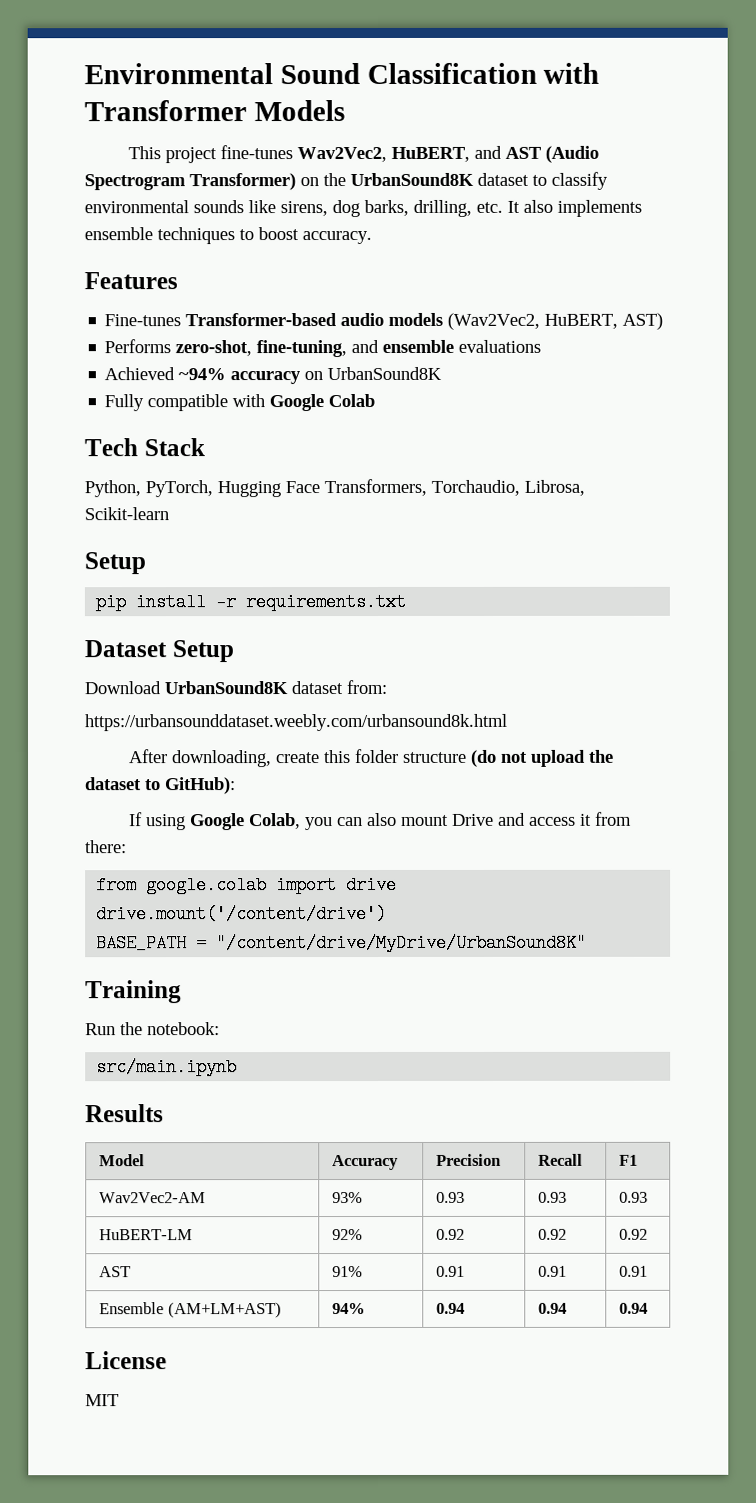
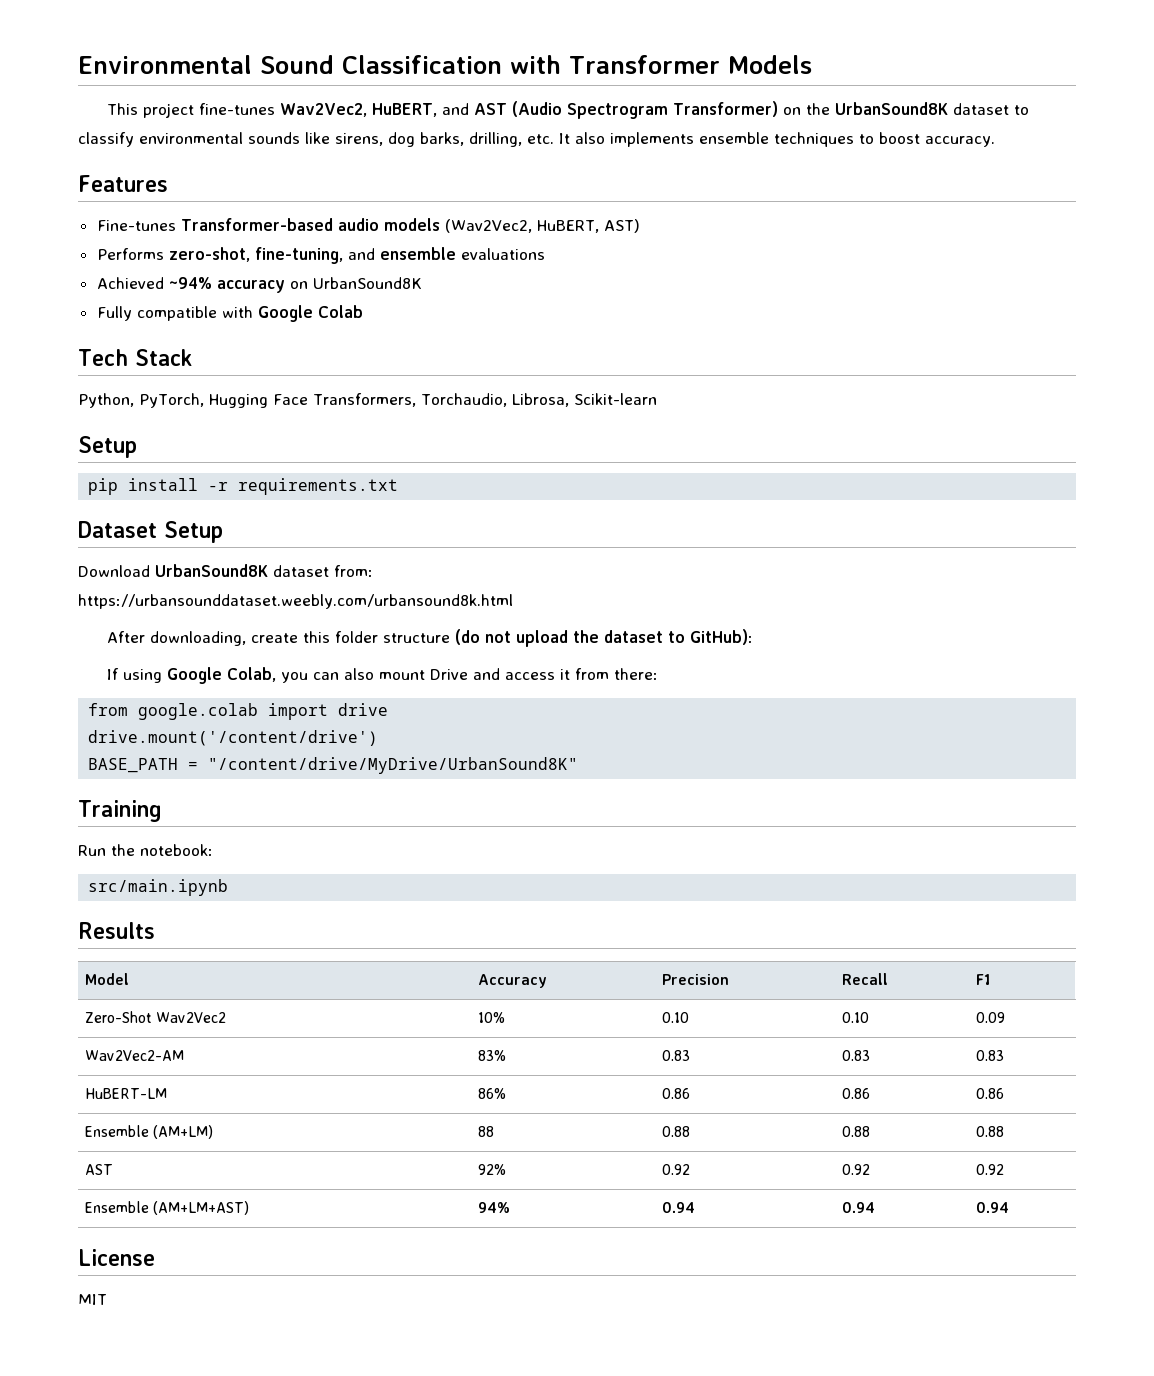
- Wav2Vec2-AM | 93% | 0.93 | 0.93 | 0.93
- HuBERT-LM | 92% | 0.92 | 0.92 | 0.92
+ Zero-Shot Wav2Vec2 | 10% | 0.10 | 0.10 | 0.09
+ Wav2Vec2-AM | 83% | 0.83 | 0.83 | 0.83
+ HuBERT-LM | 86% | 0.86 | 0.86 | 0.86
+ Ensemble (AM+LM) | 88 | 0.88 | 0.88 | 0.88
+ AST | 92% | 0.92 | 0.92 | 0.92
- AST | 91% | 0.91 | 0.91 | 0.91

